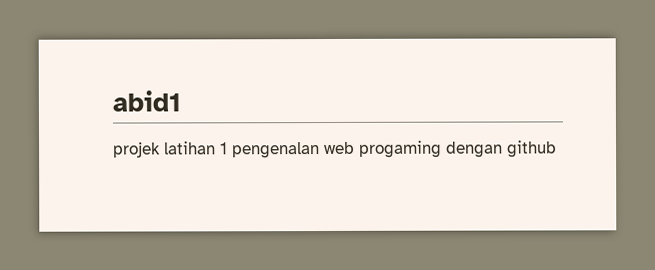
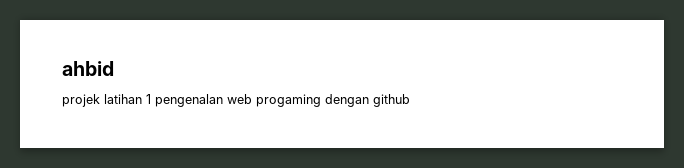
- abid1
+ ahbid

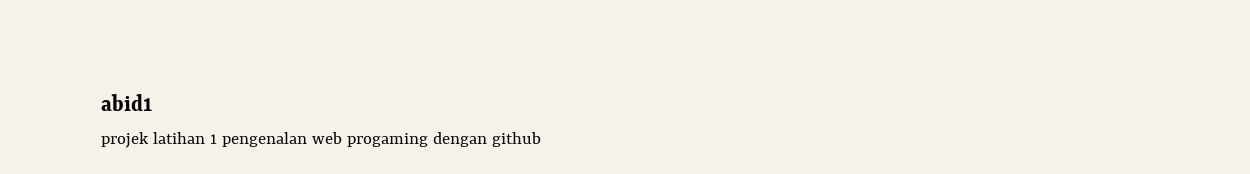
- ahbid
+ abid1

